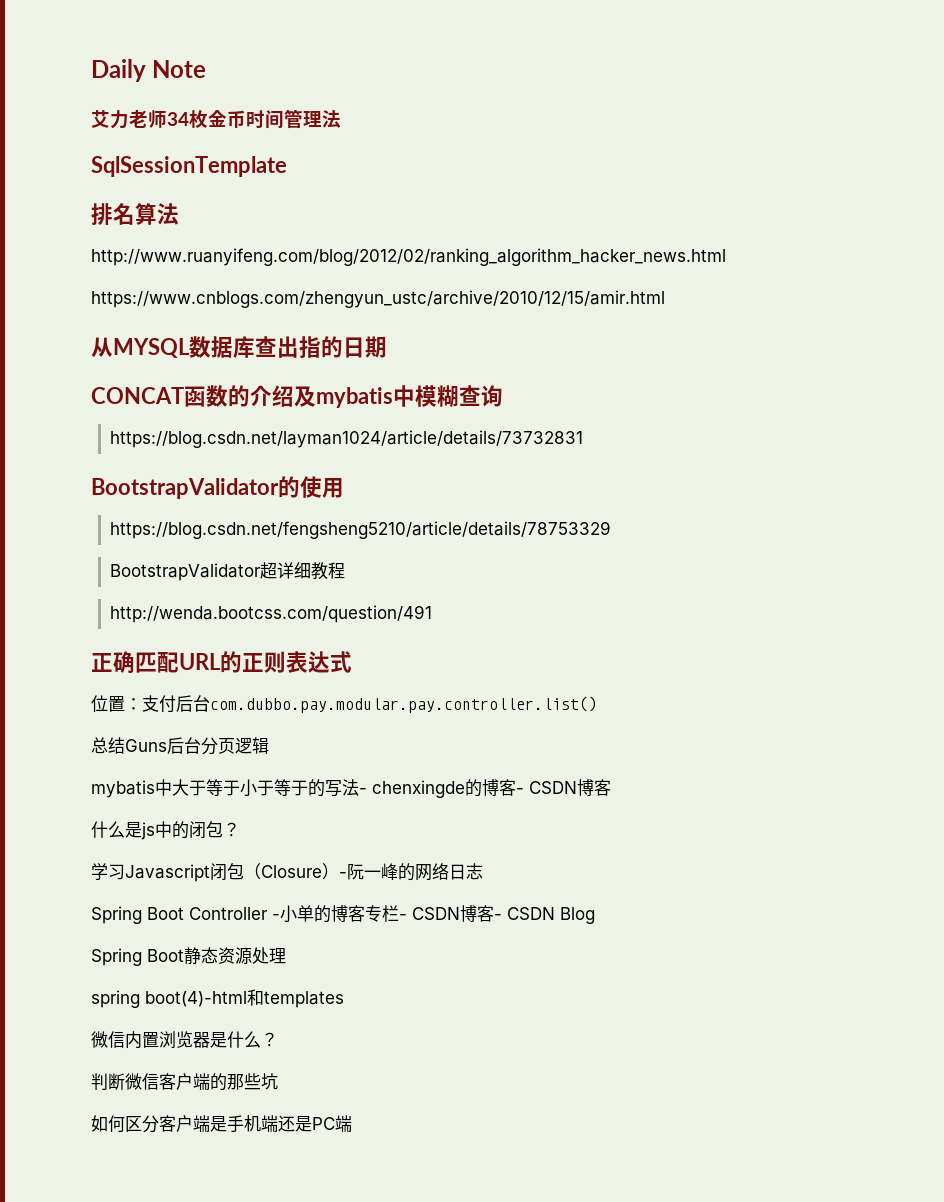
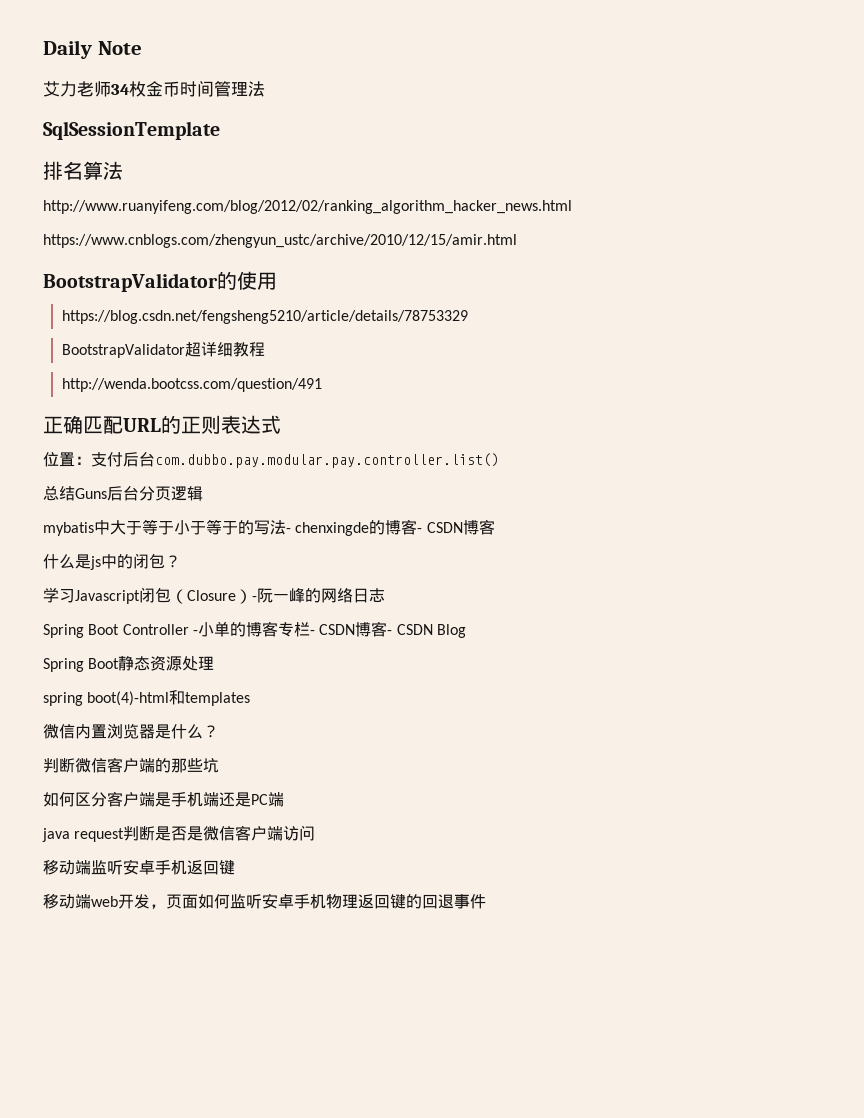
- 从MYSQL数据库查出指的日期
- CONCAT函数的介绍及mybatis中模糊查询
- https://blog.csdn.net/layman1024/article/details/73732831
+ java request判断是否是微信客户端访问
+ 移动端监听安卓手机返回键
+ 移动端web开发，页面如何监听安卓手机物理返回键的回退事件

